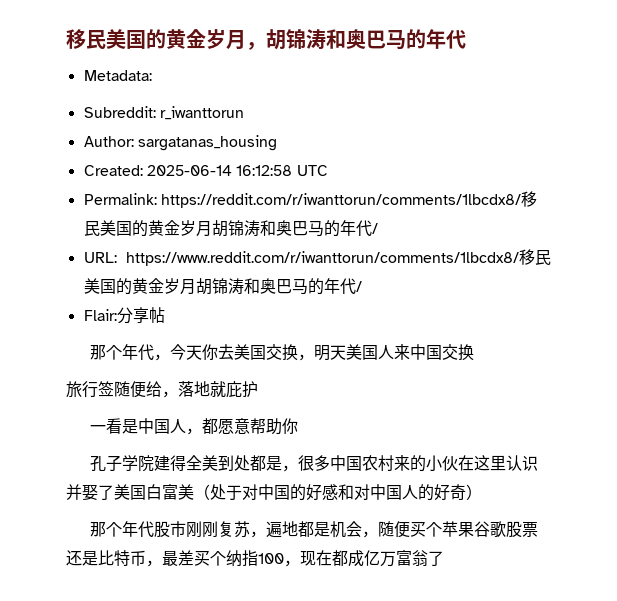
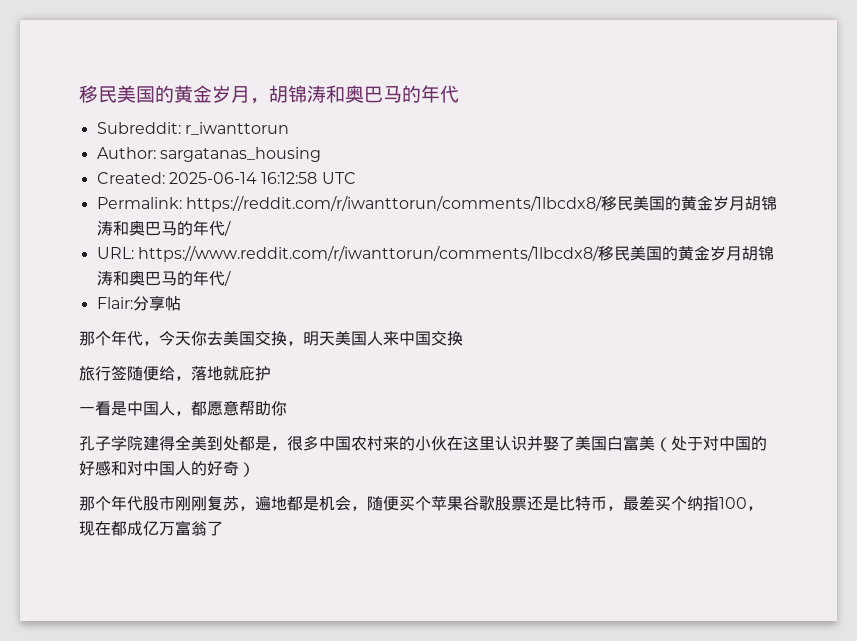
- Metadata:

